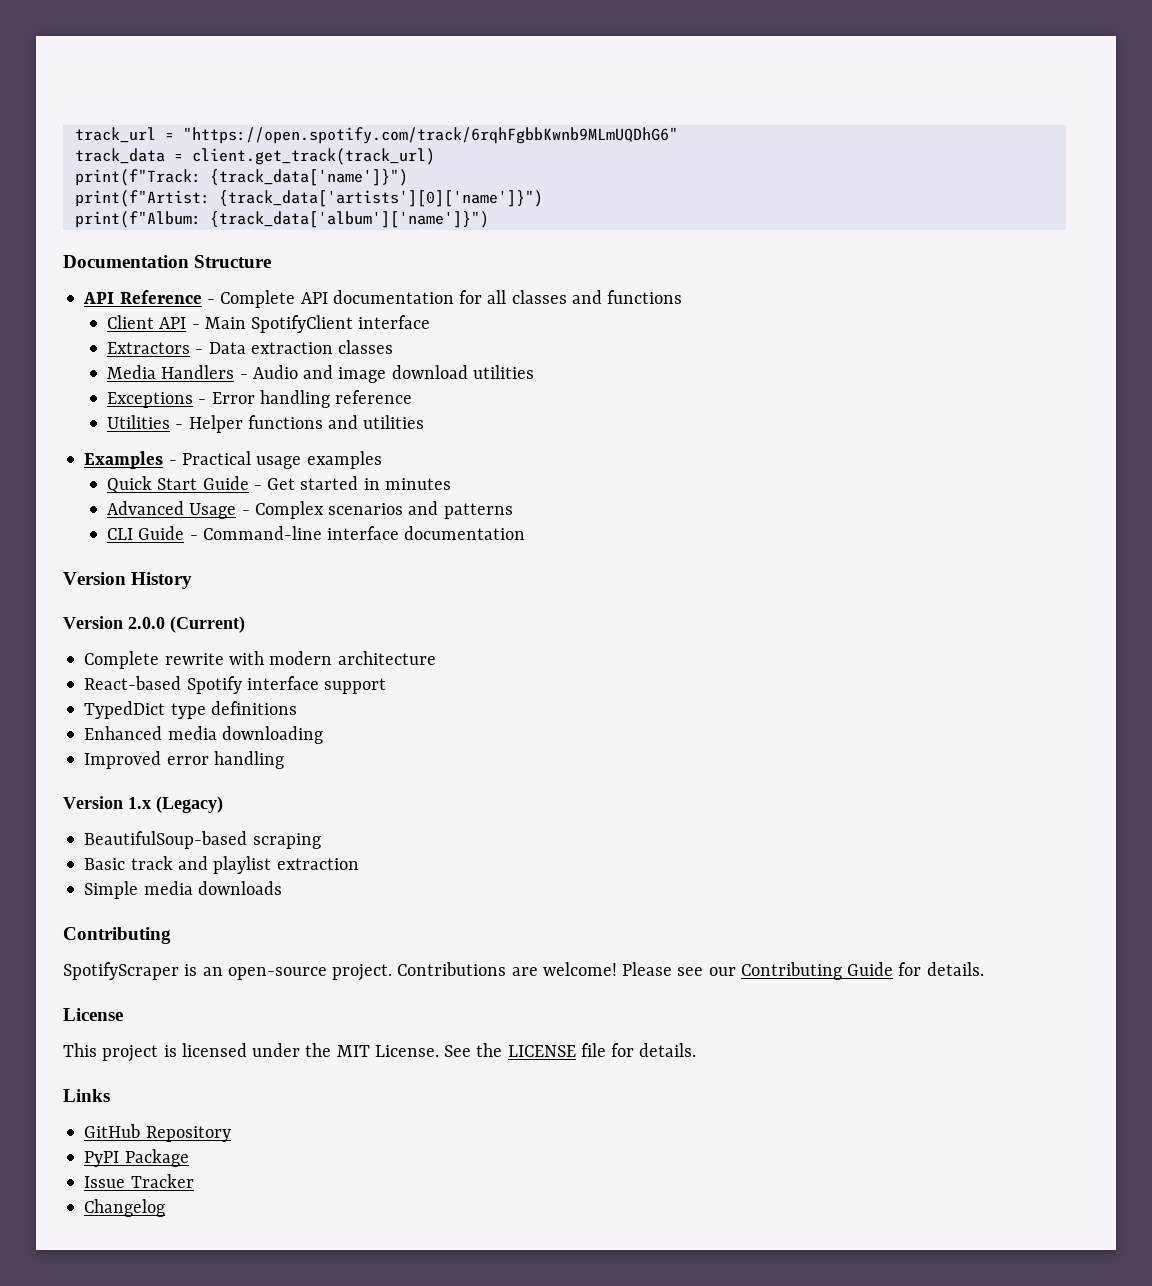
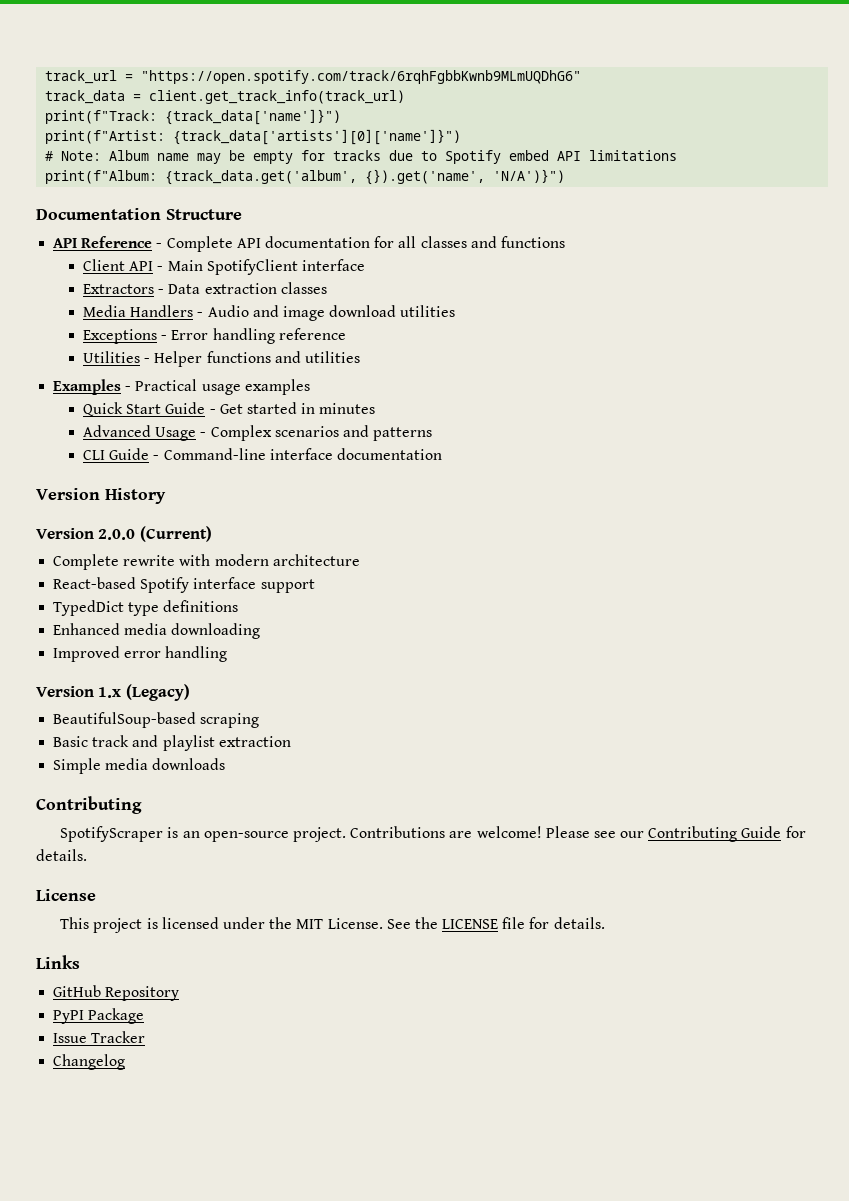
- track_data = client.get_track(track_url)
+ track_data = client.get_track_info(track_url)
- print(f"Album: {track_data['album']['name']}")
+ # Note: Album name may be empty for tracks due to Spotify embed API limitations
+ print(f"Album: {track_data.get('album', {}).get('name', 'N/A')}")

